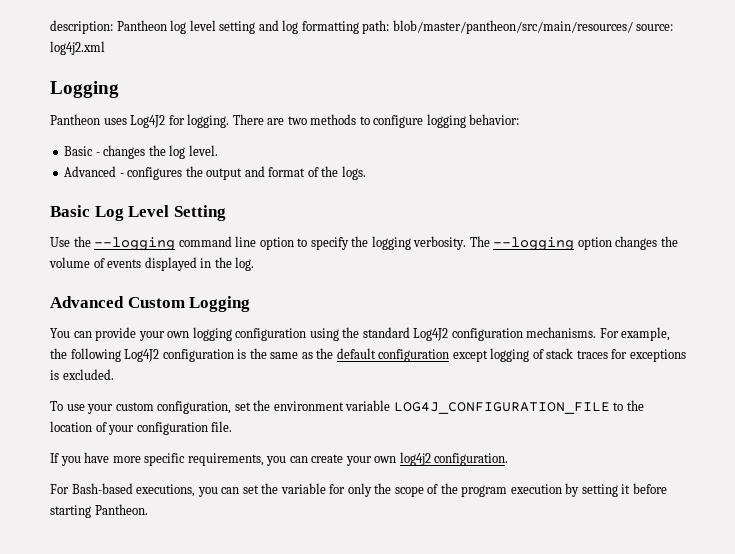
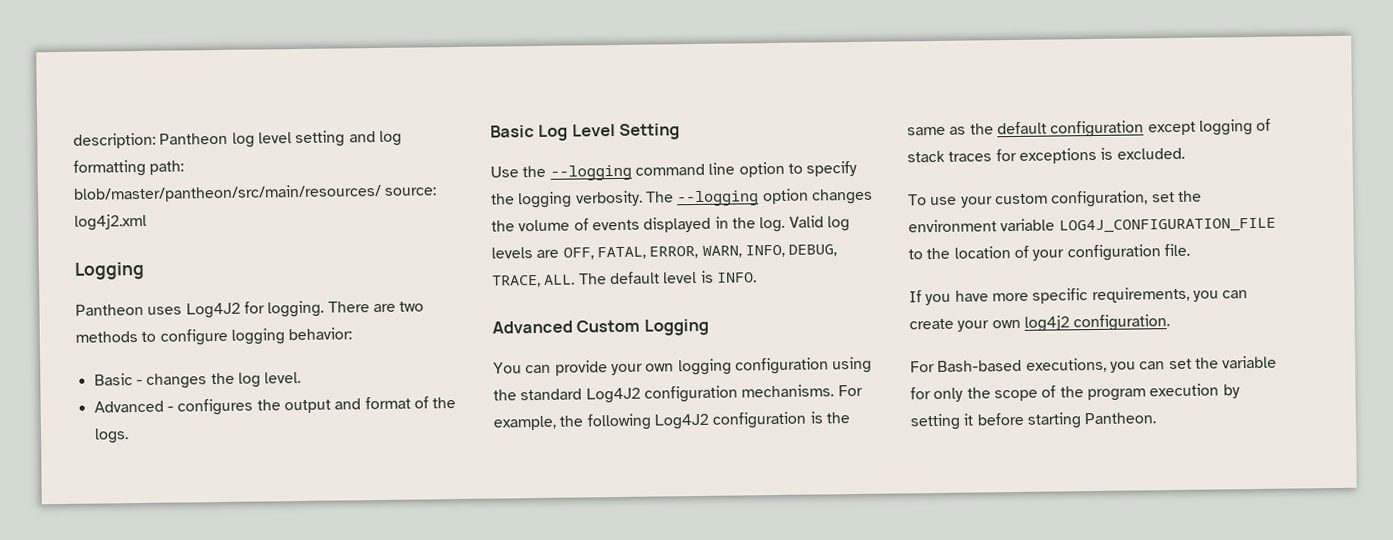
+ Valid log levels are OFF, FATAL, ERROR, WARN, INFO, DEBUG, TRACE, ALL. The default level is INFO.

